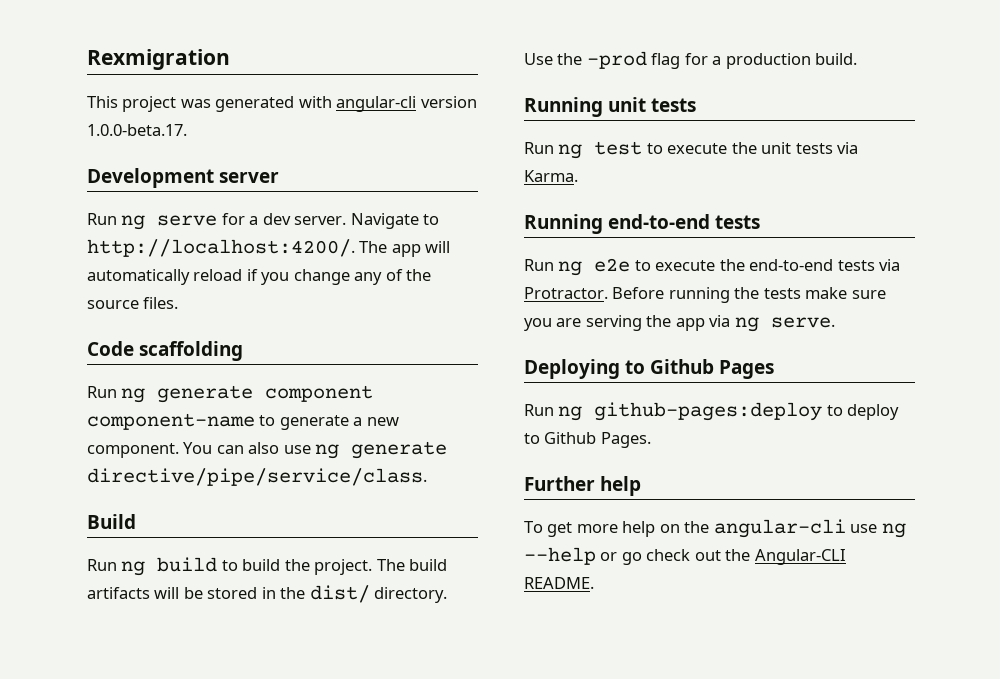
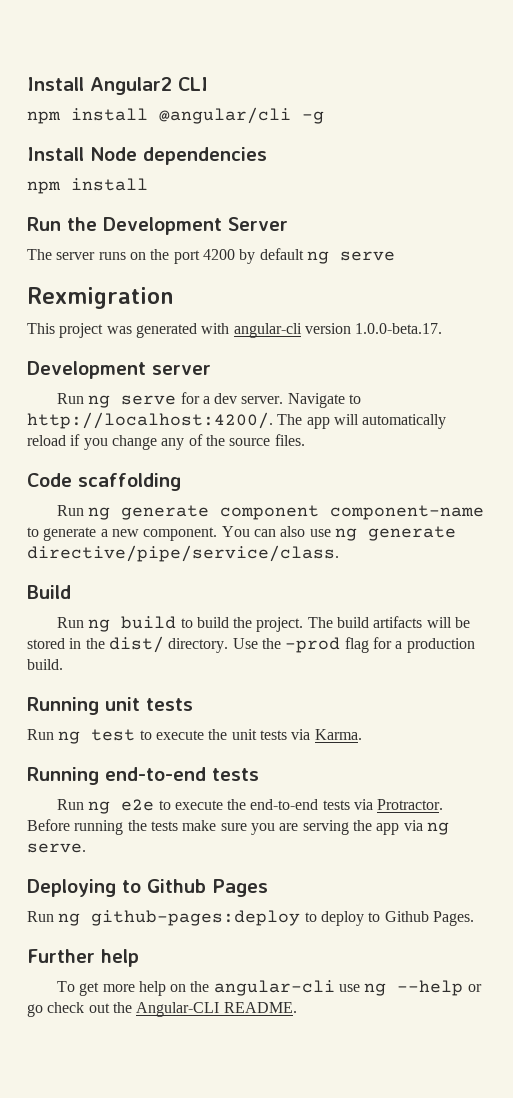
+ Install Angular2 CLI
+ npm install @angular/cli -g
+ Install Node dependencies
+ npm install
+ Run the Development Server
+ The server runs on the port 4200 by default ng serve

